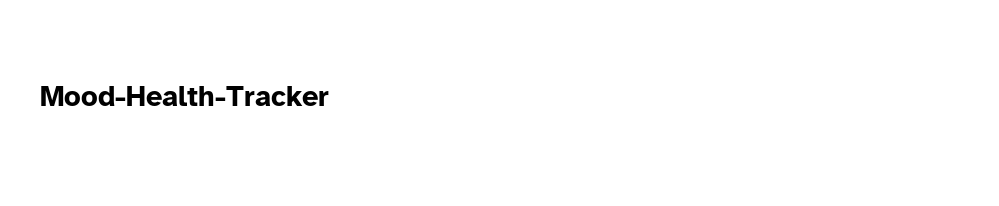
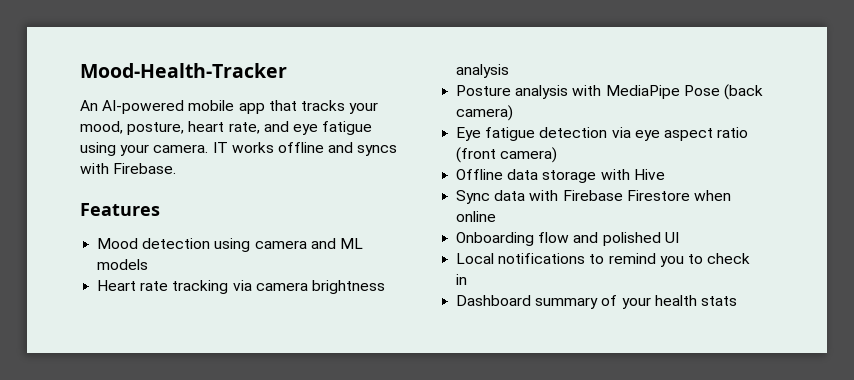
+ An AI-powered mobile app that tracks your mood, posture, heart rate, and eye fatigue using your camera. IT works offline and syncs with Firebase.
+ Features
+ Mood detection using camera and ML models
+ Heart rate tracking via camera brightness analysis
+ Posture analysis with MediaPipe Pose (back camera)
+ Eye fatigue detection via eye aspect ratio (front camera)
+ Offline data storage with Hive
+ Sync data with Firebase Firestore when online
+ Onboarding flow and polished UI
+ Local notifications to remind you to check in
+ Dashboard summary of your health stats

